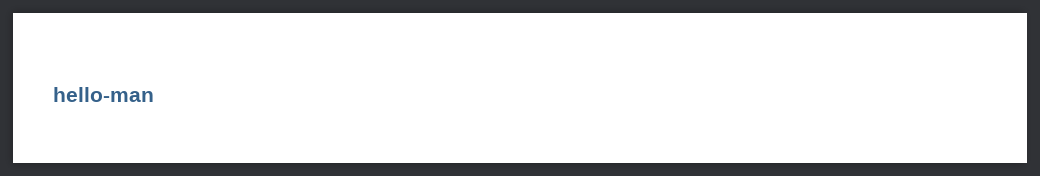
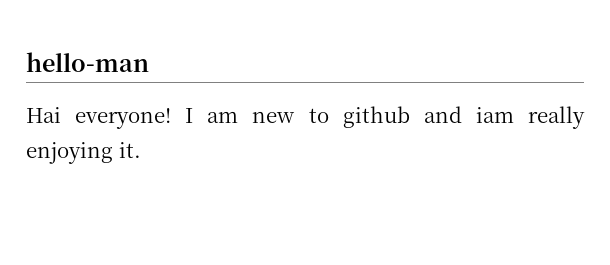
+ Hai everyone! I am new to github and iam really enjoying it.

